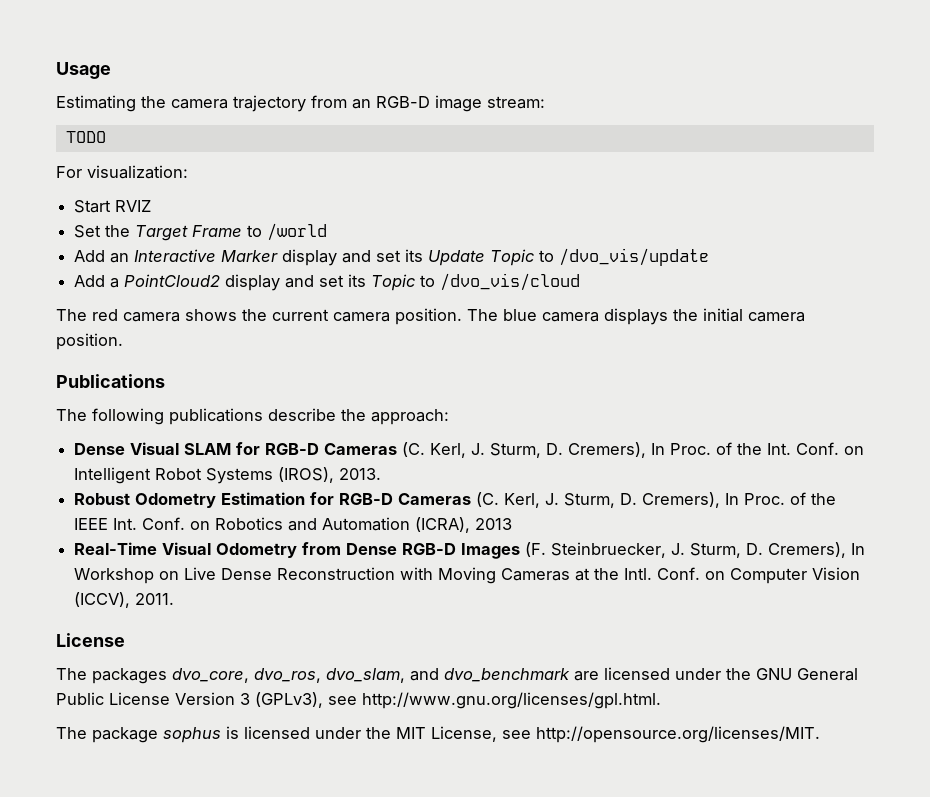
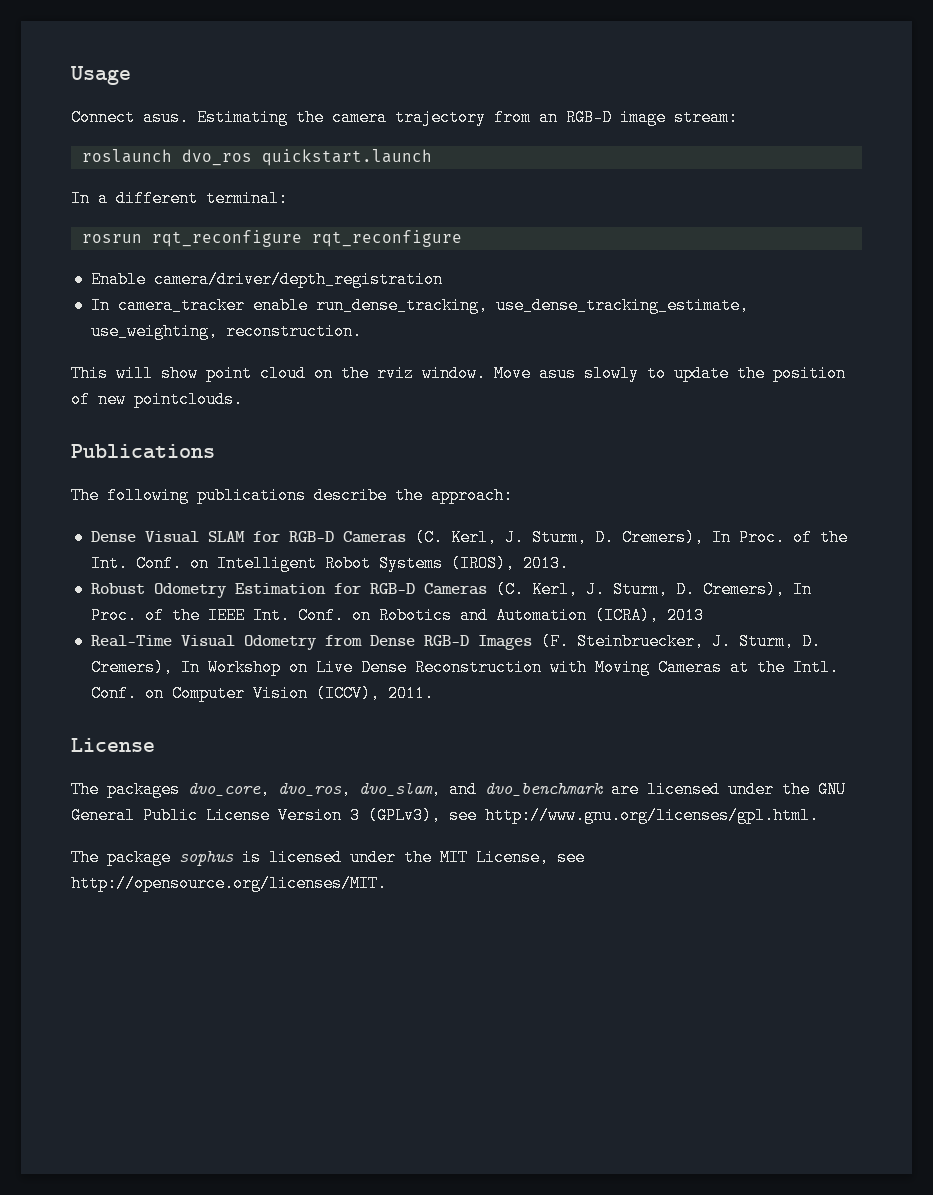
+ Connect asus.
- TODO
- For visualization:
- Start RVIZ
- Set the Target Frame to /world
- Add an Interactive Marker display and set its Update Topic to /dvo_vis/update
- Add a PointCloud2 display and set its Topic to /dvo_vis/cloud
- The red camera shows the current camera position. The blue camera displays the initial camera position.
+ roslaunch dvo_ros quickstart.launch
+ In a different terminal:
+ rosrun rqt_reconfigure rqt_reconfigure
+ Enable camera/driver/depth_registration
+ In camera_tracker enable run_dense_tracking, use_dense_tracking_estimate, use_weighting, reconstruction.
+ This will show point cloud on the rviz window. Move asus slowly to update the position of new pointclouds.

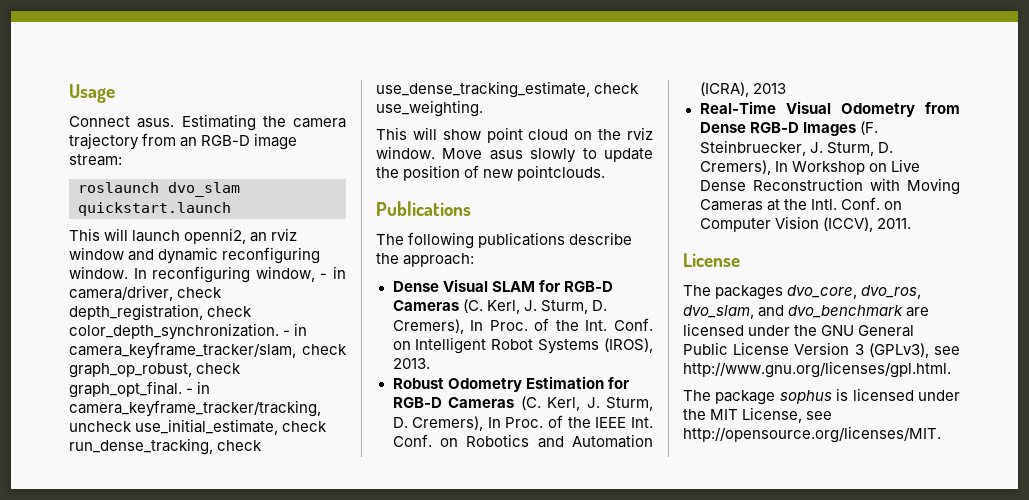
- roslaunch dvo_ros quickstart.launch
+ roslaunch dvo_slam quickstart.launch
- In a different terminal:
- rosrun rqt_reconfigure rqt_reconfigure
- Enable camera/driver/depth_registration
- In camera_tracker enable run_dense_tracking, use_dense_tracking_estimate, use_weighting, reconstruction.
+ This will launch openni2, an rviz window and dynamic reconfiguring window. In reconfiguring window, - in camera/driver, check depth_registration, check color_depth_synchronization. - in camera_keyframe_tracker/slam, check graph_op_robust, check graph_opt_final. - in camera_keyframe_tracker/tracking, uncheck use_initial_estimate, check run_dense_tracking, check use_dense_tracking_estimate, check use_weighting.

